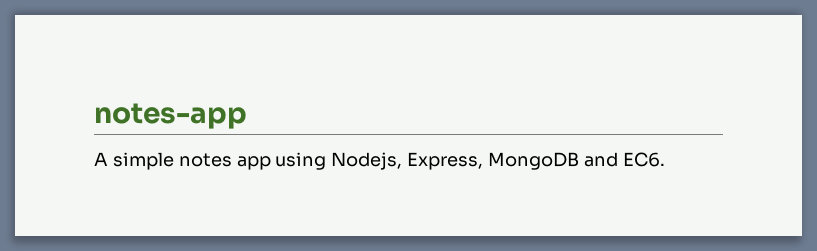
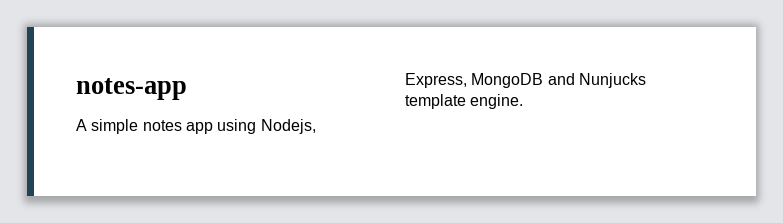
- A simple notes app using Nodejs, Express, MongoDB and EC6.
+ A simple notes app using Nodejs, Express, MongoDB and Nunjucks template engine.

